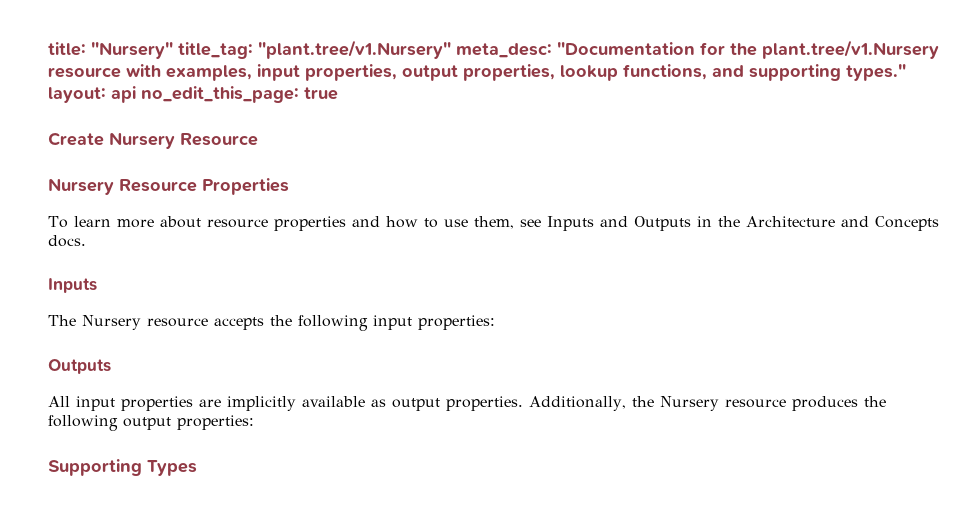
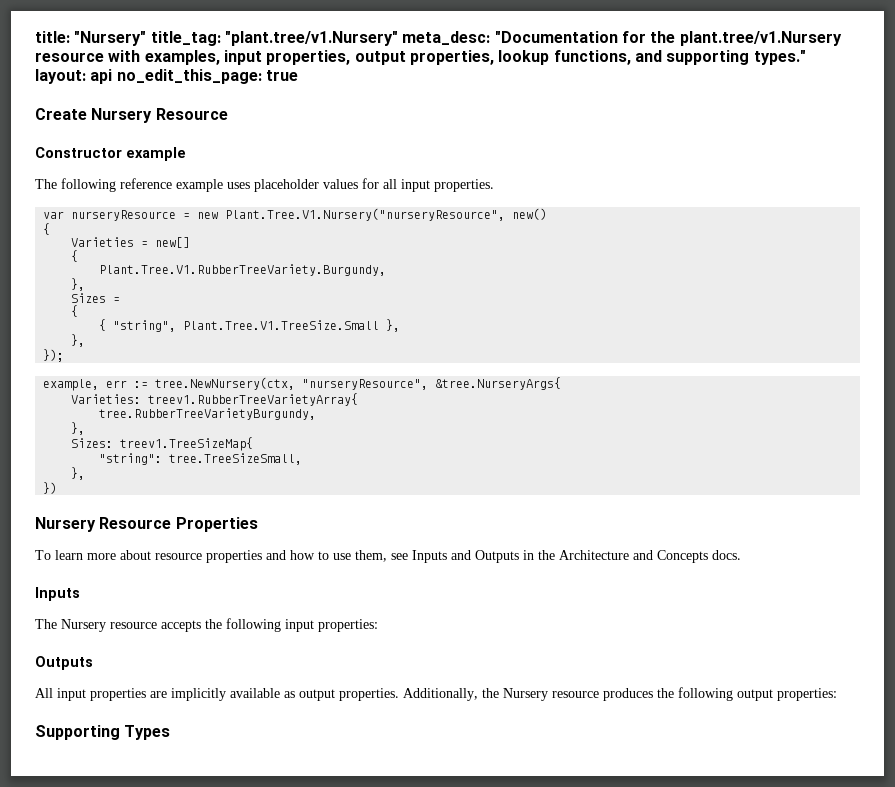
+ Constructor example
+ The following reference example uses placeholder values for all input properties.
+ var nurseryResource = new Plant.Tree.V1.Nursery("nurseryResource", new()
+ {
+ Varieties = new[]
+ {
+ Plant.Tree.V1.RubberTreeVariety.Burgundy,
+ },
+ Sizes =
+ {
+ { "string", Plant.Tree.V1.TreeSize.Small },
+ },
+ });
+ example, err := tree.NewNursery(ctx, "nurseryResource", &tree.NurseryArgs{
+ Varieties: treev1.RubberTreeVarietyArray{
+ tree.RubberTreeVarietyBurgundy,
+ },
+ Sizes: treev1.TreeSizeMap{
+ "string": tree.TreeSizeSmall,
+ },
+ })

